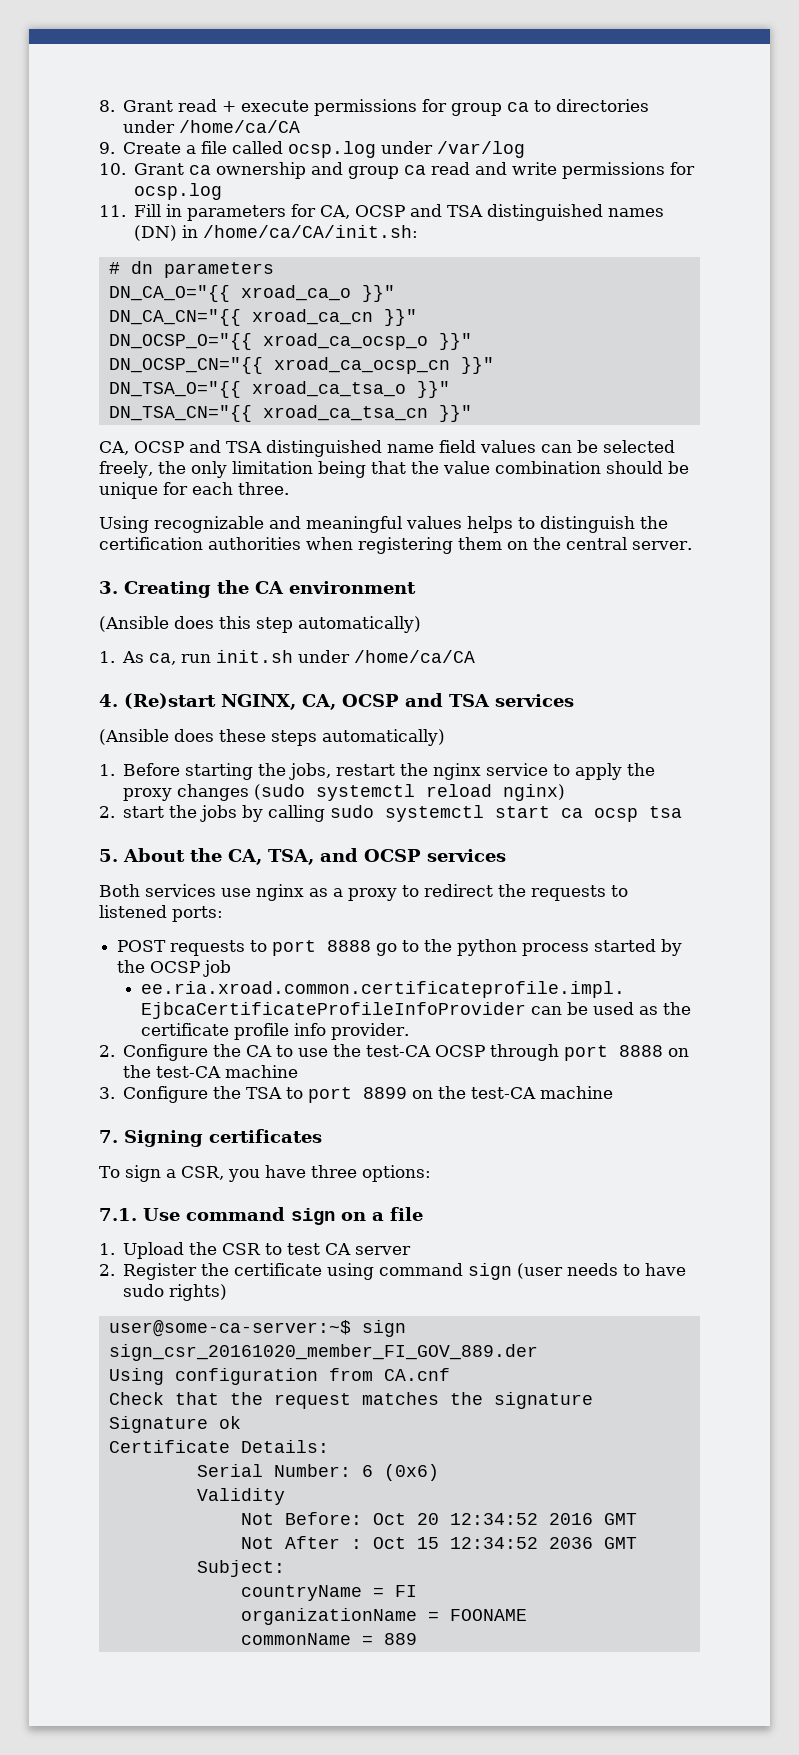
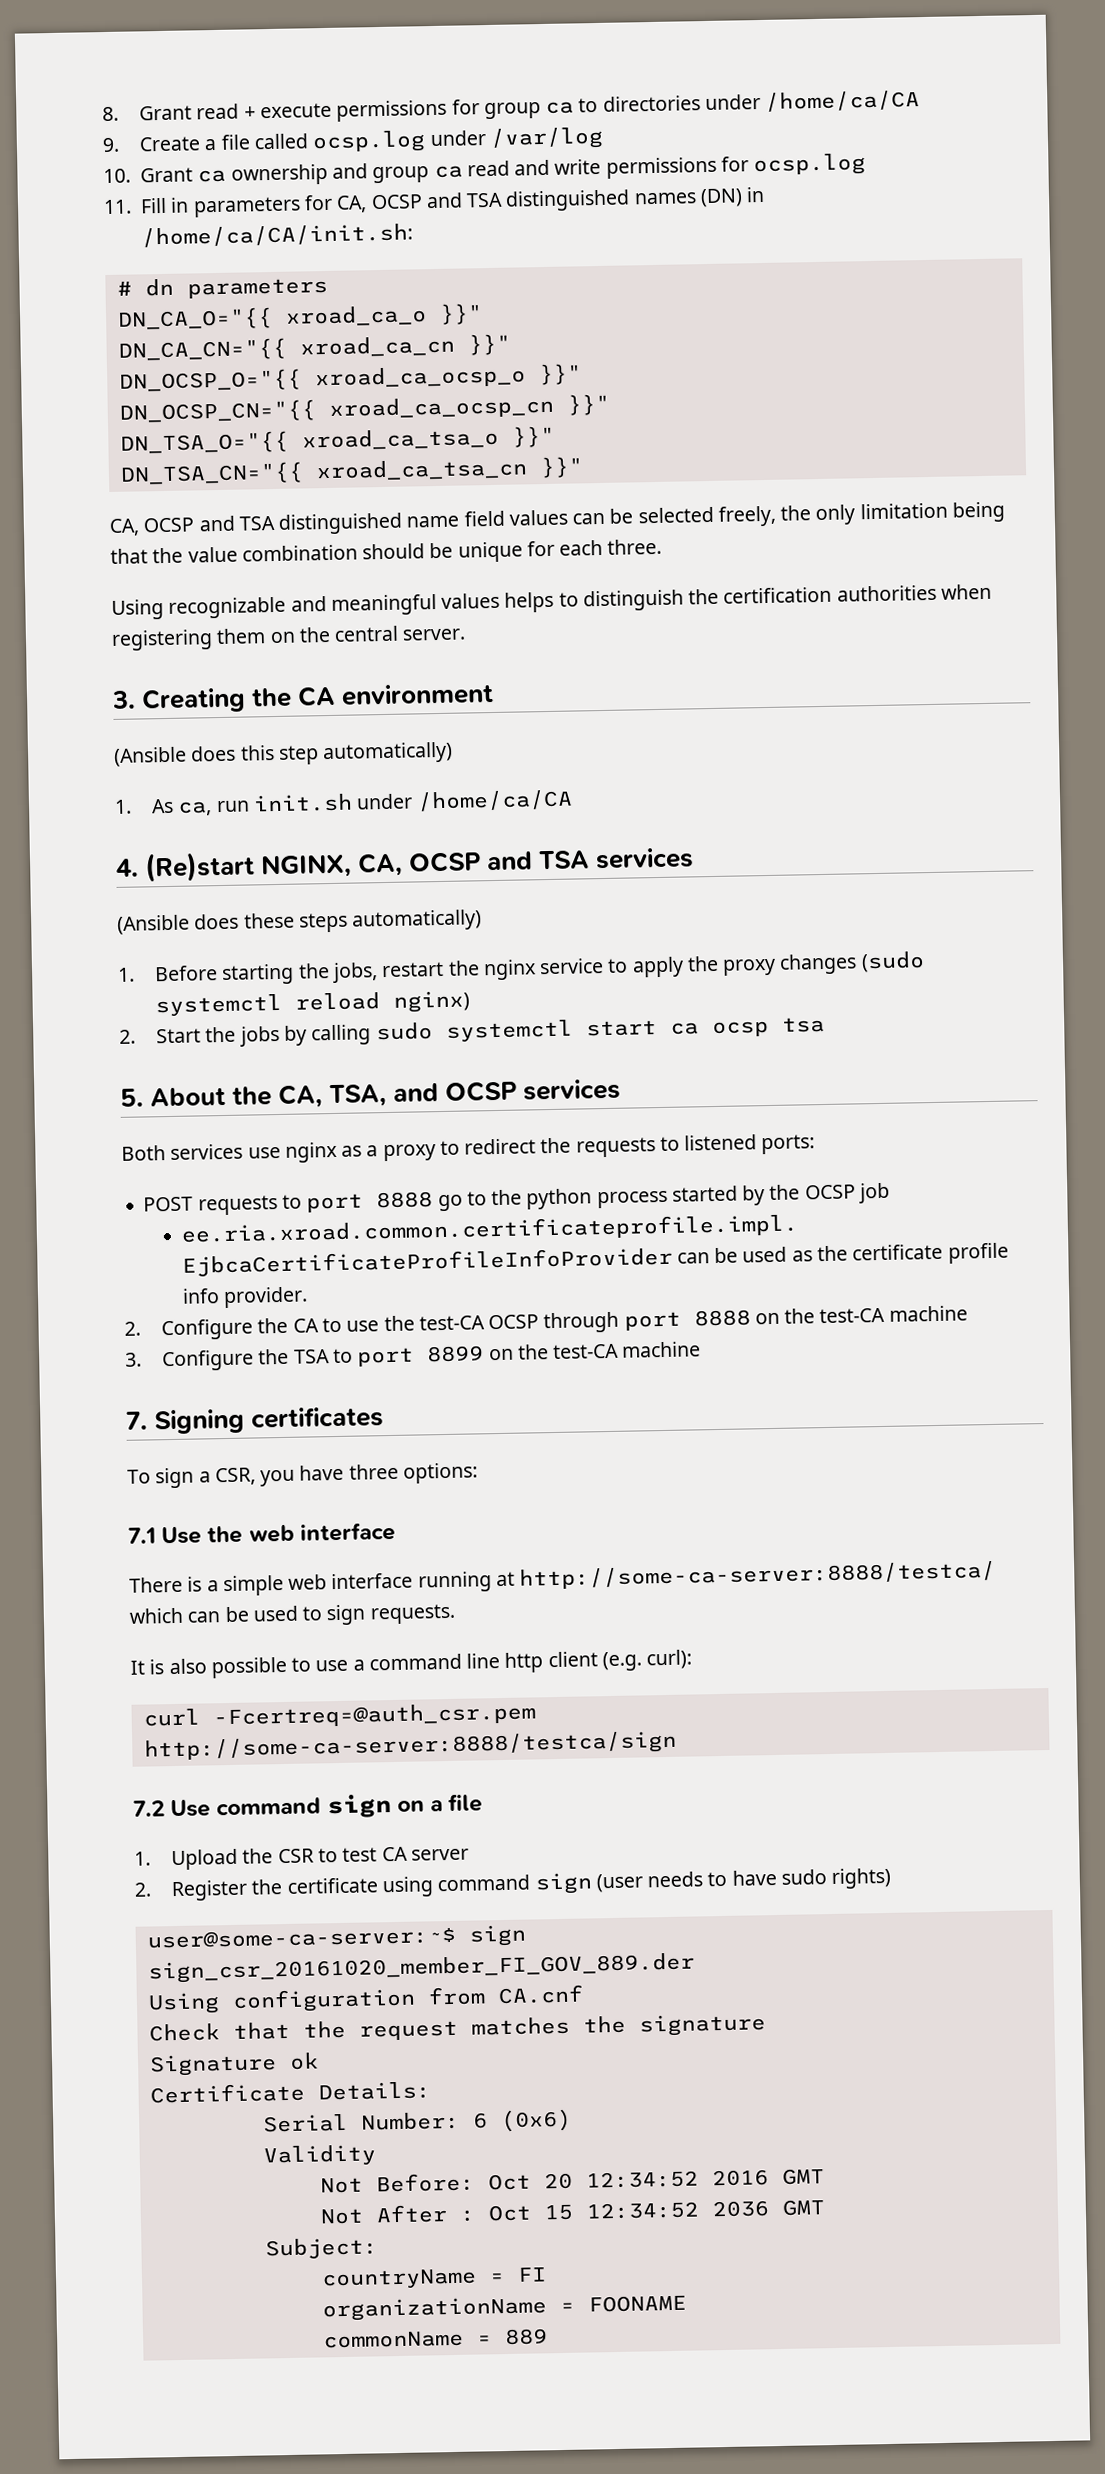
- 2. start the jobs by calling sudo systemctl start ca ocsp tsa
+ 2. Start the jobs by calling sudo systemctl start ca ocsp tsa
- 7.1. Use command sign on a file
+ 7.1 Use the web interface
+ There is a simple web interface running at http://some-ca-server:8888/testca/ which can be used to sign requests.
+ It is also possible to use a command line http client (e.g. curl):
+ curl -Fcertreq=@auth_csr.pem http://some-ca-server:8888/testca/sign
+ 7.2 Use command sign on a file

